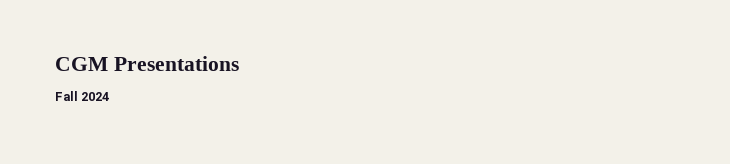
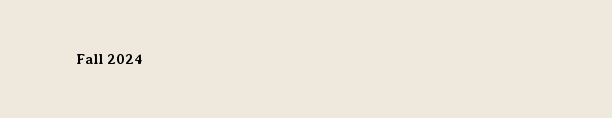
- CGM Presentations

